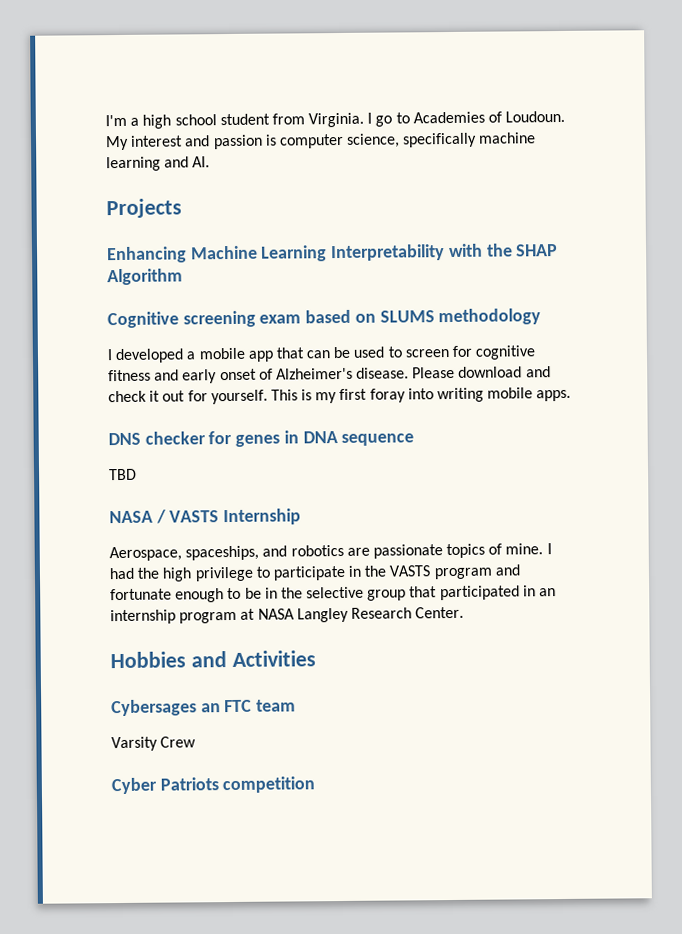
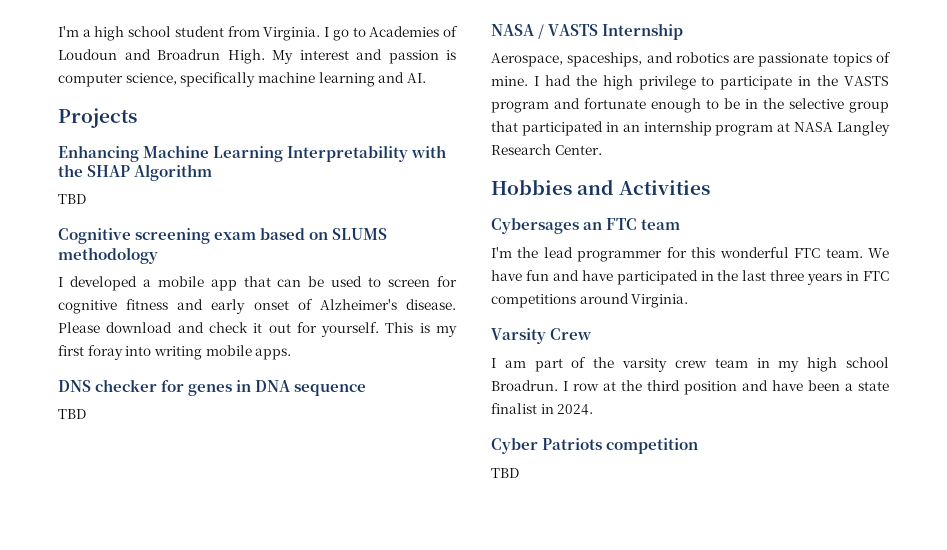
- I go to Academies of Loudoun.
+ I go to Academies of Loudoun and Broadrun High.
  Enhancing Machine Learning Interpretability with the SHAP Algorithm
+ TBD
+ I'm the lead programmer for this wonderful FTC team. We have fun and have participated in the last three years in FTC competitions around Virginia.
  Varsity Crew
+ I am part of the varsity crew team in my high school Broadrun. I row at the third position and have been a state finalist in 2024.
  Cyber Patriots competition
+ TBD

